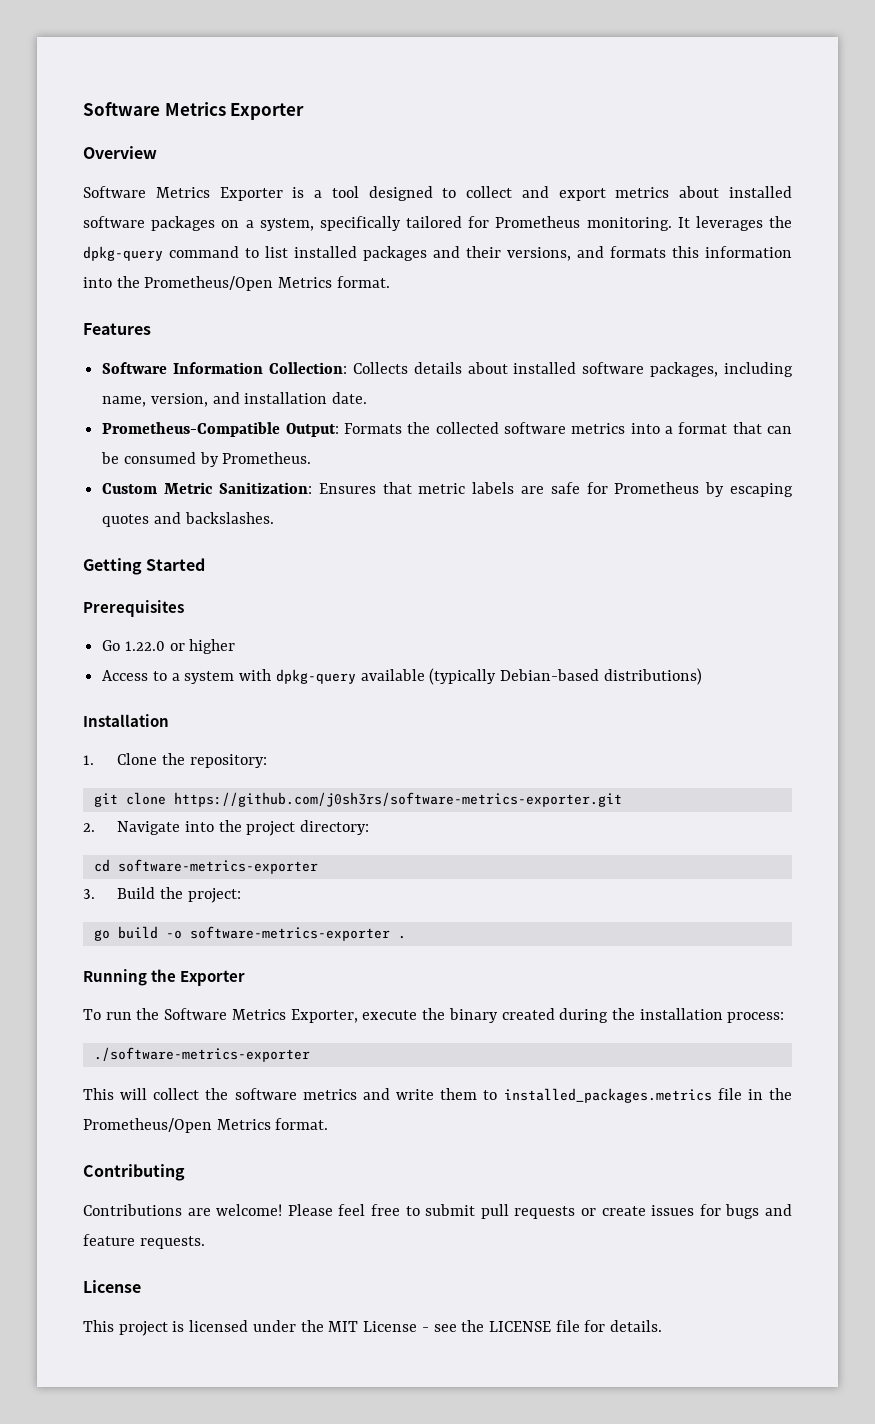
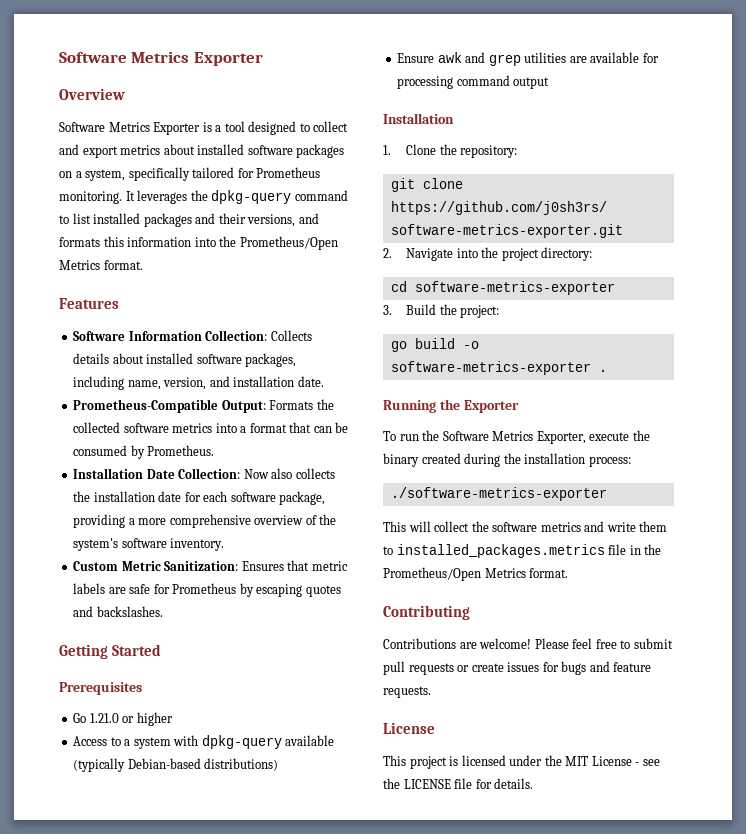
+ Installation Date Collection: Now also collects the installation date for each software package, providing a more comprehensive overview of the system's software inventory.
- Go 1.22.0 or higher
+ Go 1.21.0 or higher
+ Ensure awk and grep utilities are available for processing command output

